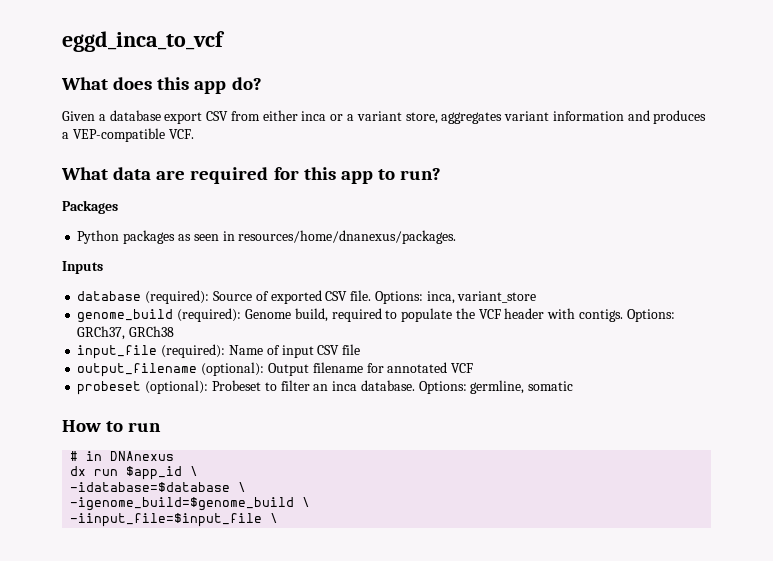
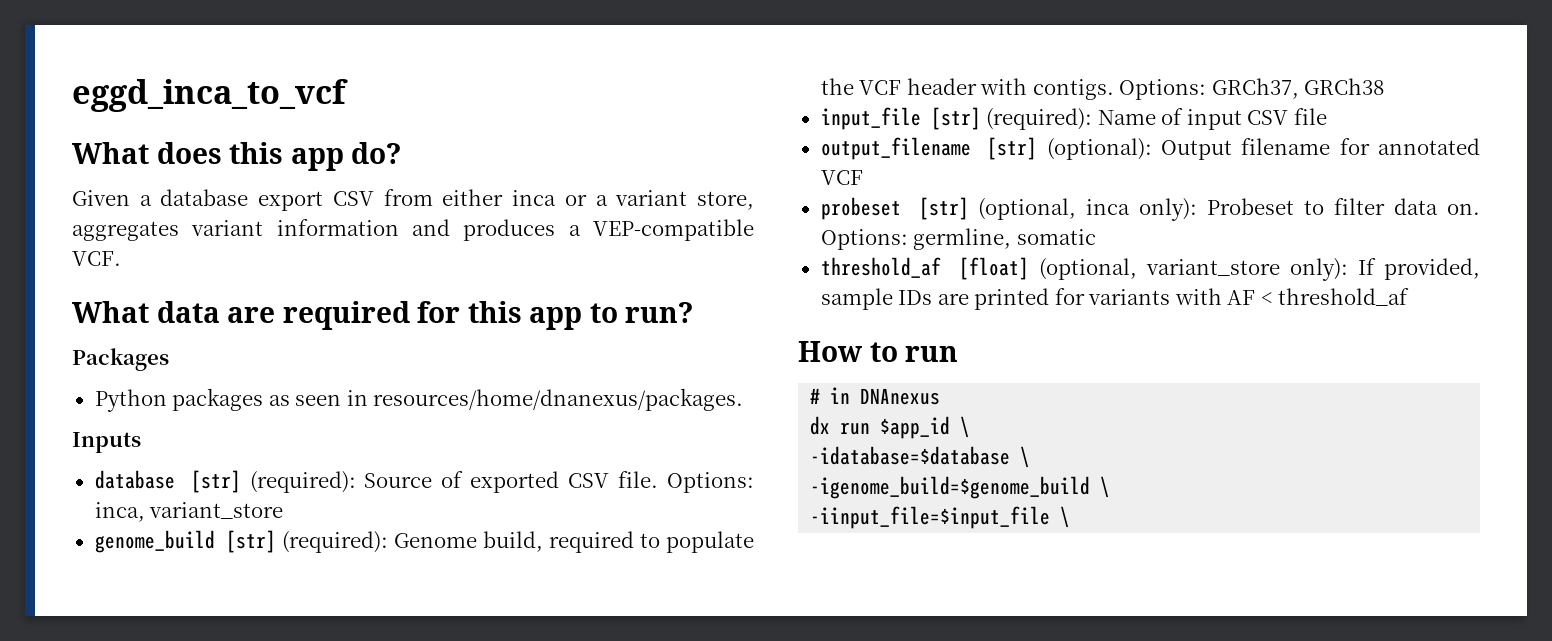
- database (required): Source of exported CSV file.
+ database [str] (required): Source of exported CSV file.
- genome_build (required): Genome build, required to populate the VCF header with contigs.
+ genome_build [str] (required): Genome build, required to populate the VCF header with contigs.
- input_file (required): Name of input CSV file
+ input_file [str] (required): Name of input CSV file
- output_filename (optional): Output filename for annotated VCF
+ output_filename [str] (optional): Output filename for annotated VCF
- probeset (optional): Probeset to filter an inca database. Options: germline, somatic
+ probeset [str] (optional, inca only): Probeset to filter data on. Options: germline, somatic
+ threshold_af [float] (optional, variant_store only): If provided, sample IDs are printed for variants with AF < threshold_af

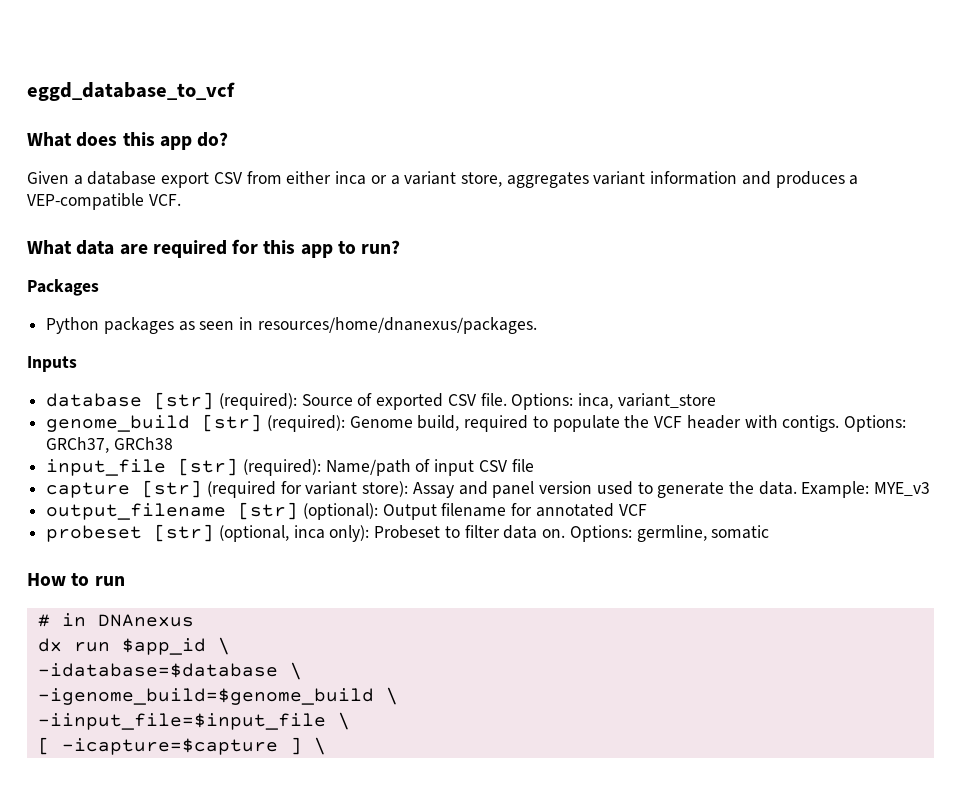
- eggd_inca_to_vcf
+ eggd_database_to_vcf
- input_file [str] (required): Name of input CSV file
+ input_file [str] (required): Name/path of input CSV file
+ capture [str] (required for variant store): Assay and panel version used to generate the data. Example: MYE_v3
- threshold_af [float] (optional, variant_store only): If provided, sample IDs are printed for variants with AF < threshold_af
+ [ -icapture=$capture ] \

